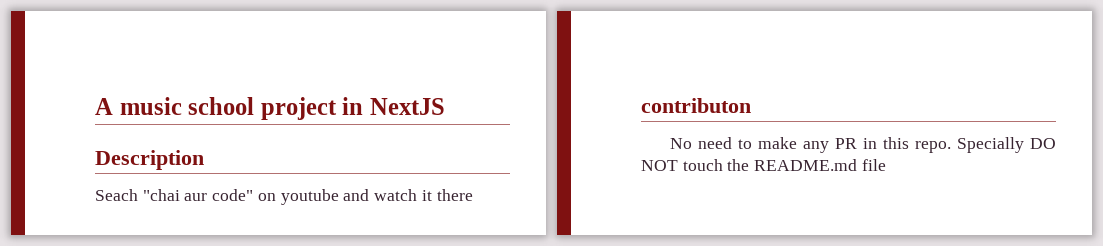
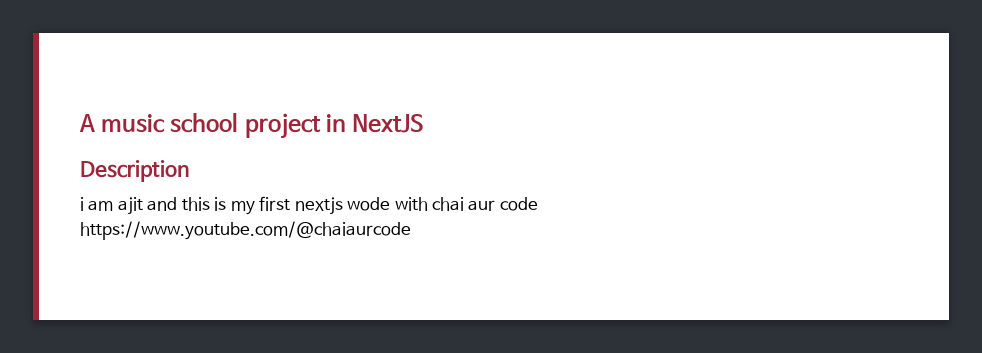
- Seach "chai aur code" on youtube and watch it there
- contributon
- No need to make any PR in this repo. Specially DO NOT touch the README.md file
+ i am ajit and this is my first nextjs wode with chai aur code https://www.youtube.com/@chaiaurcode

